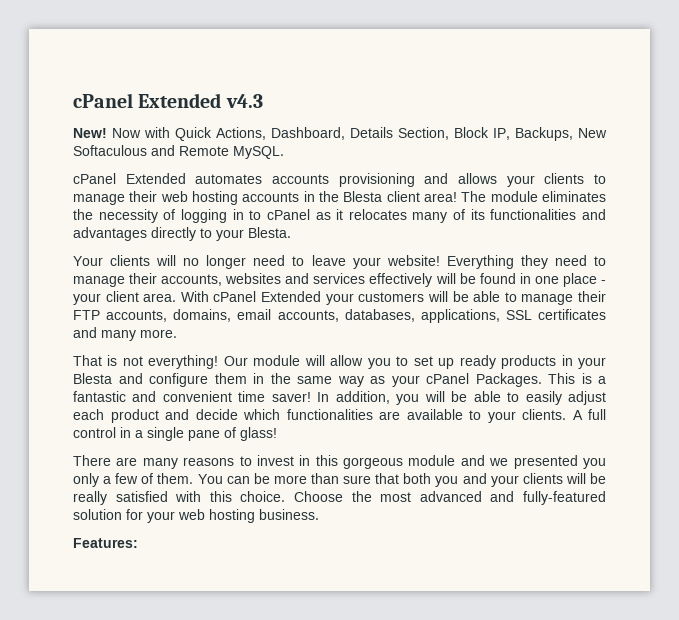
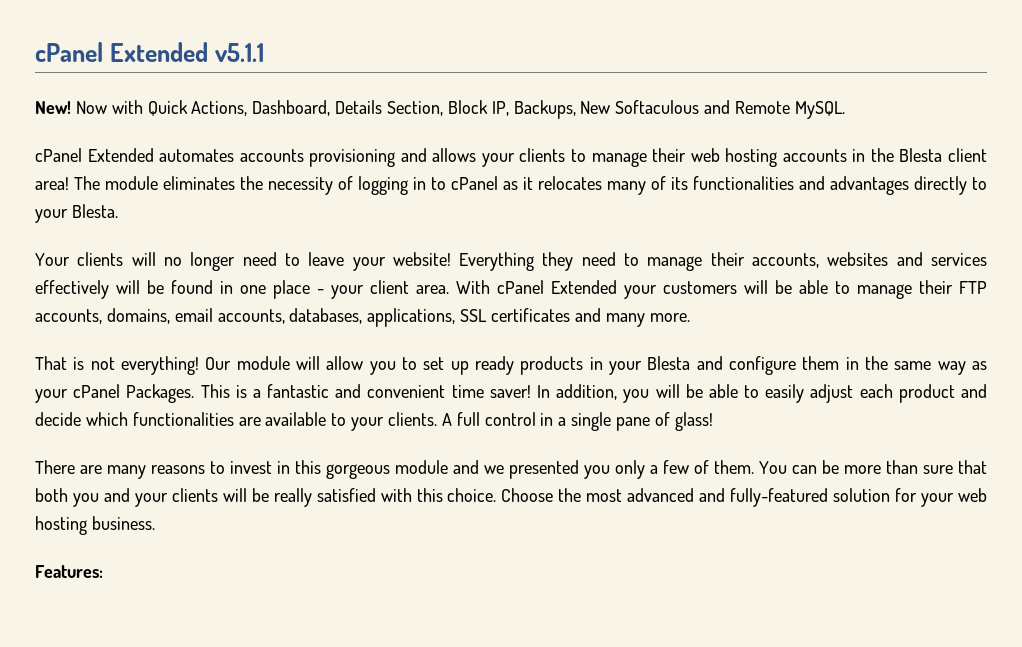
- cPanel Extended v4.3
+ cPanel Extended v5.1.1

